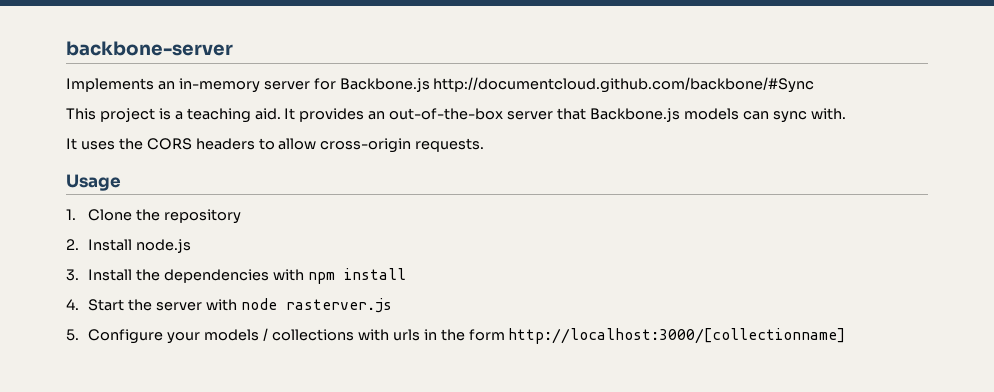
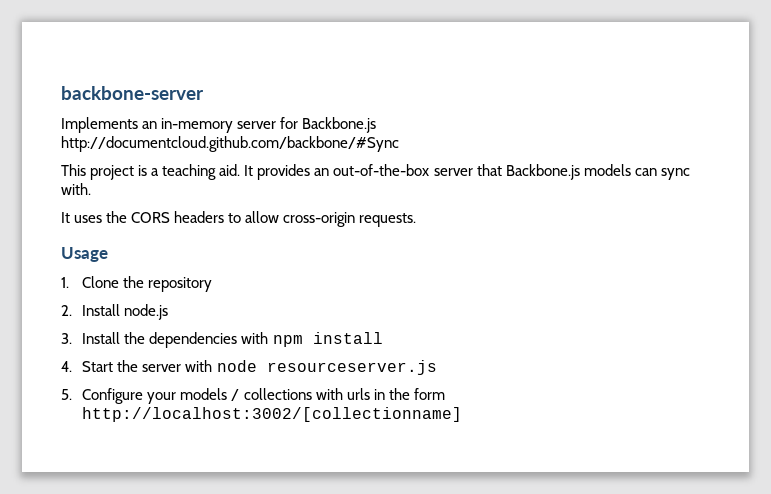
- 4. Start the server with node rasterver.js
+ 4. Start the server with node resourceserver.js
- 5. Configure your models / collections with urls in the form http://localhost:3000/[collectionname]
+ 5. Configure your models / collections with urls in the form http://localhost:3002/[collectionname]

